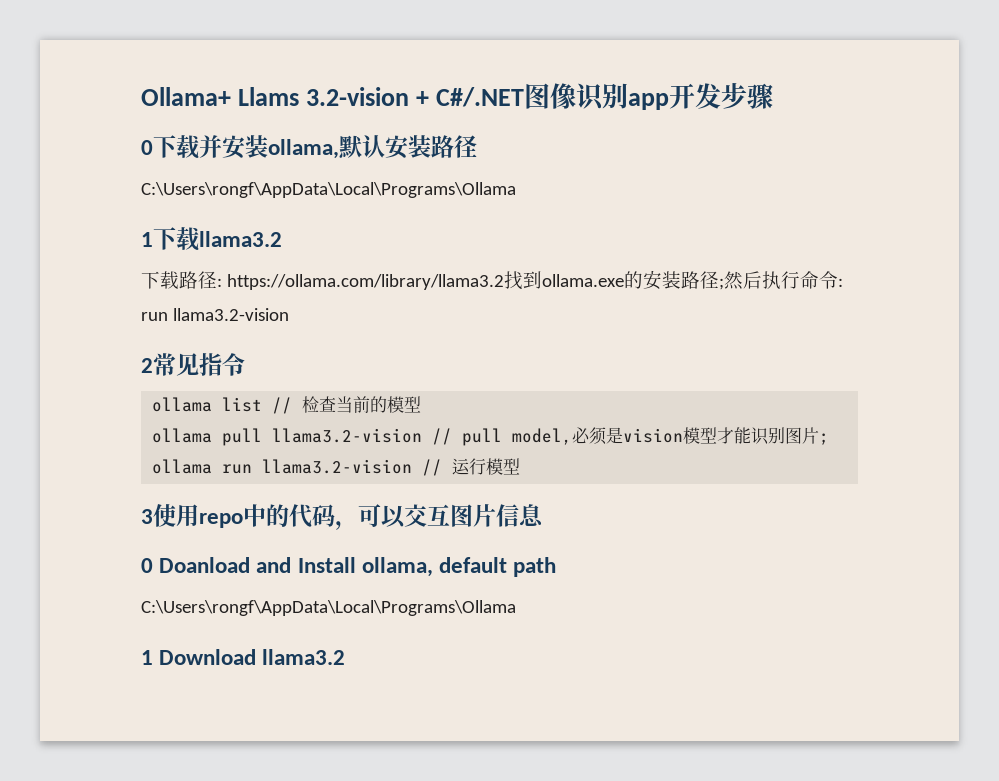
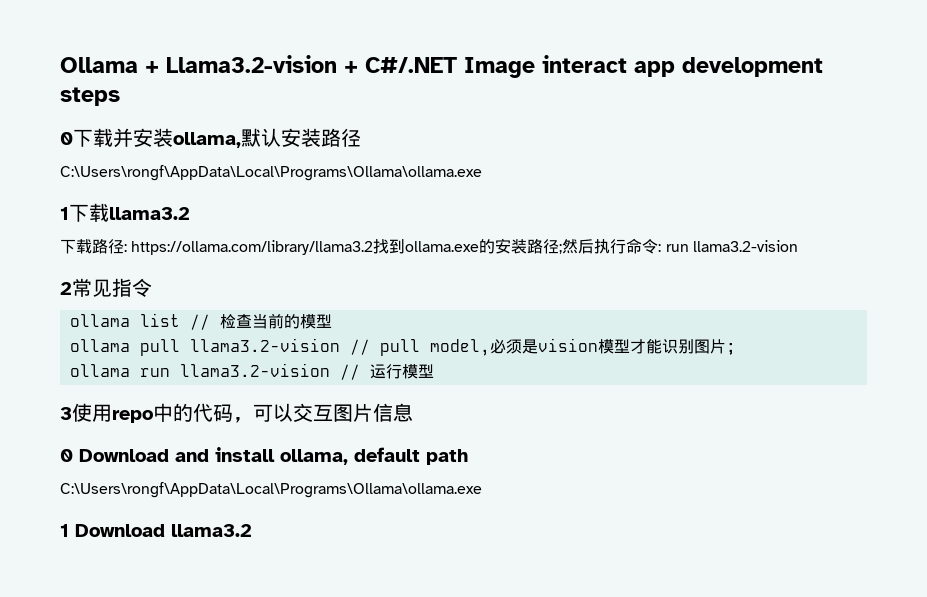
- Ollama+ Llams 3.2-vision + C#/.NET图像识别app开发步骤
+ Ollama + Llama3.2-vision + C#/.NET Image interact app development steps
  0下载并安装ollama,默认安装路径
- C:\Users\rongf\AppData\Local\Programs\Ollama
+ C:\Users\rongf\AppData\Local\Programs\Ollama\ollama.exe
- 0 Doanload and Install ollama, default path
- C:\Users\rongf\AppData\Local\Programs\Ollama
+ 0 Download and install ollama, default path
+ C:\Users\rongf\AppData\Local\Programs\Ollama\ollama.exe

